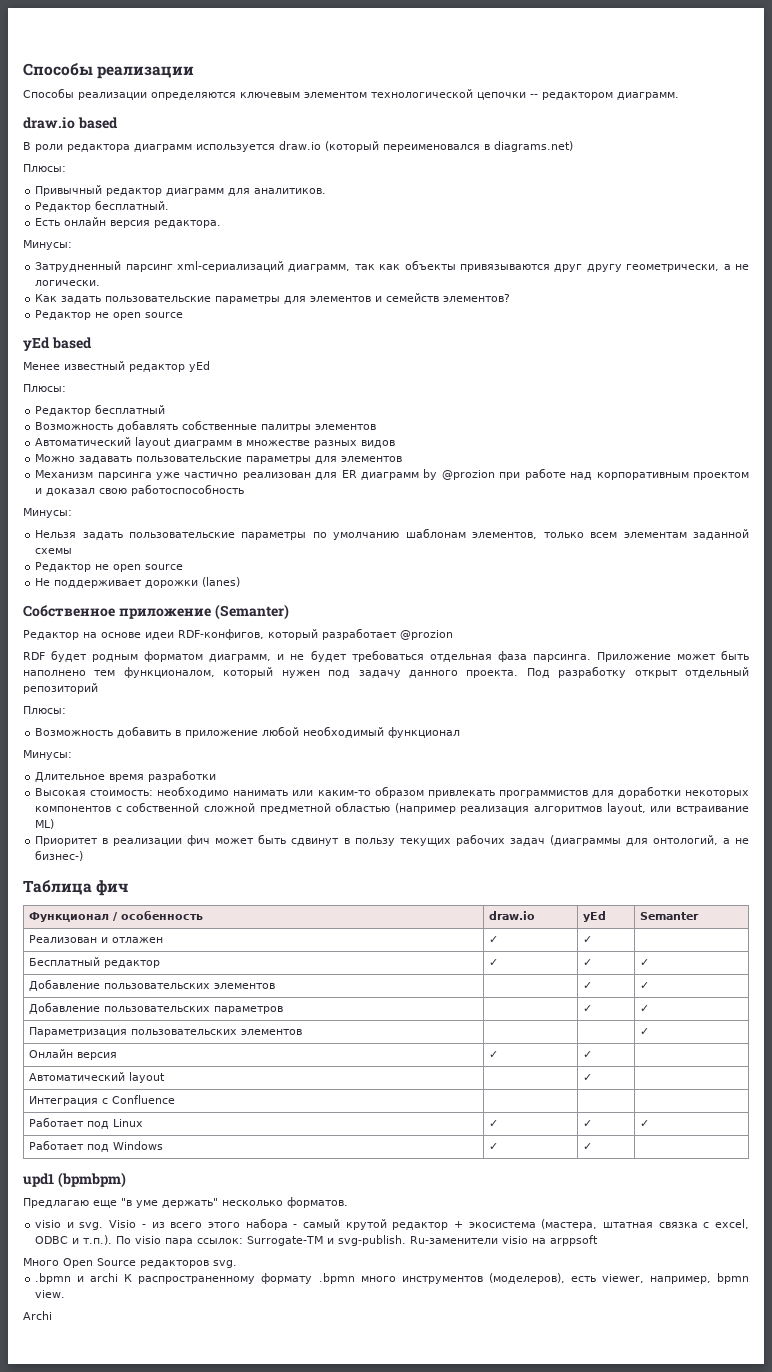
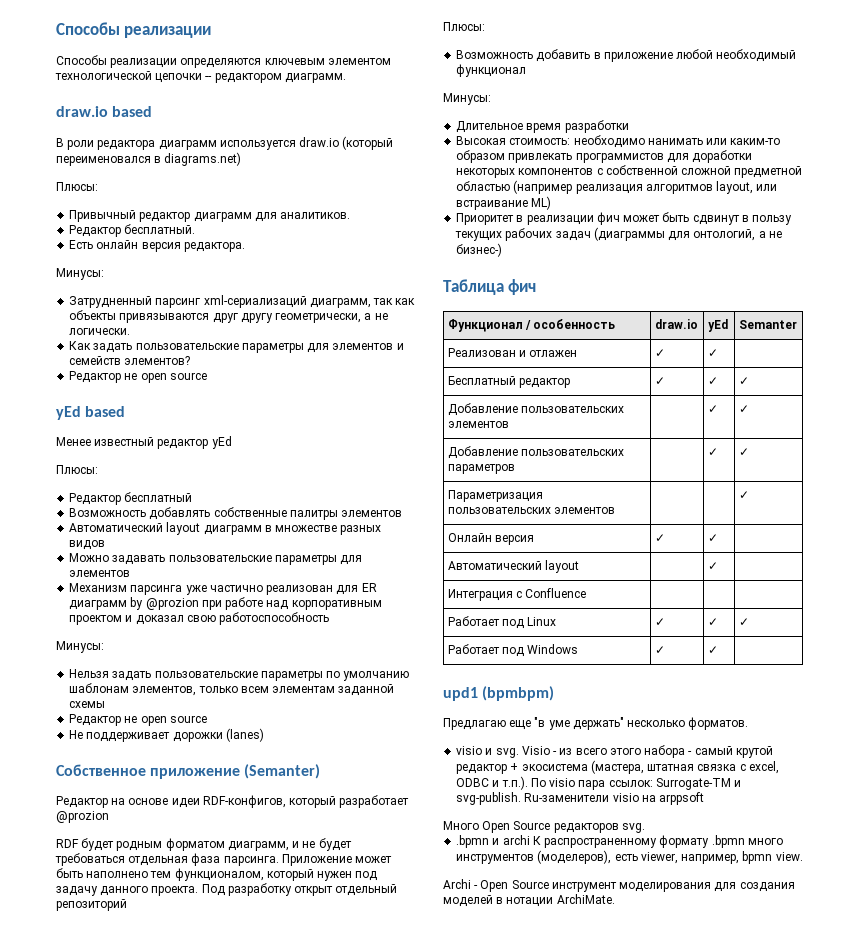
- Archi
+ Archi - Open Source инструмент моделирования для создания моделей в нотации ArchiMate.

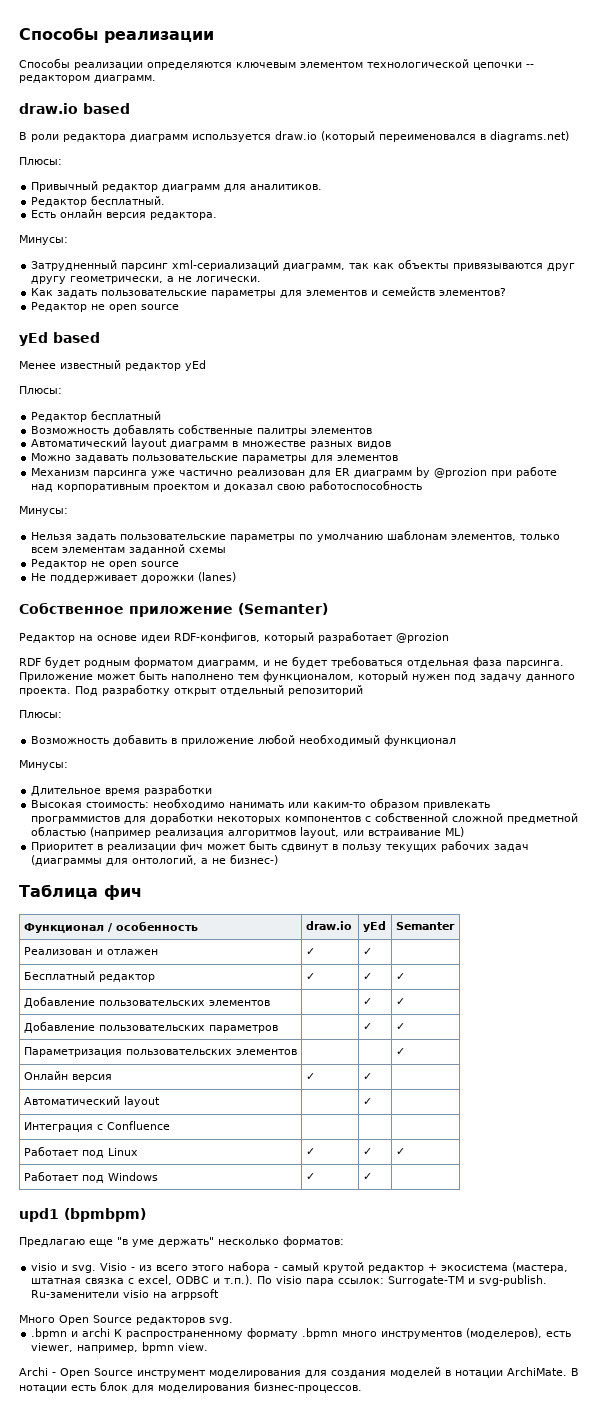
- Предлагаю еще "в уме держать" несколько форматов.
+ Предлагаю еще "в уме держать" несколько форматов:
+ В нотации есть блок для моделирования бизнес-процессов.

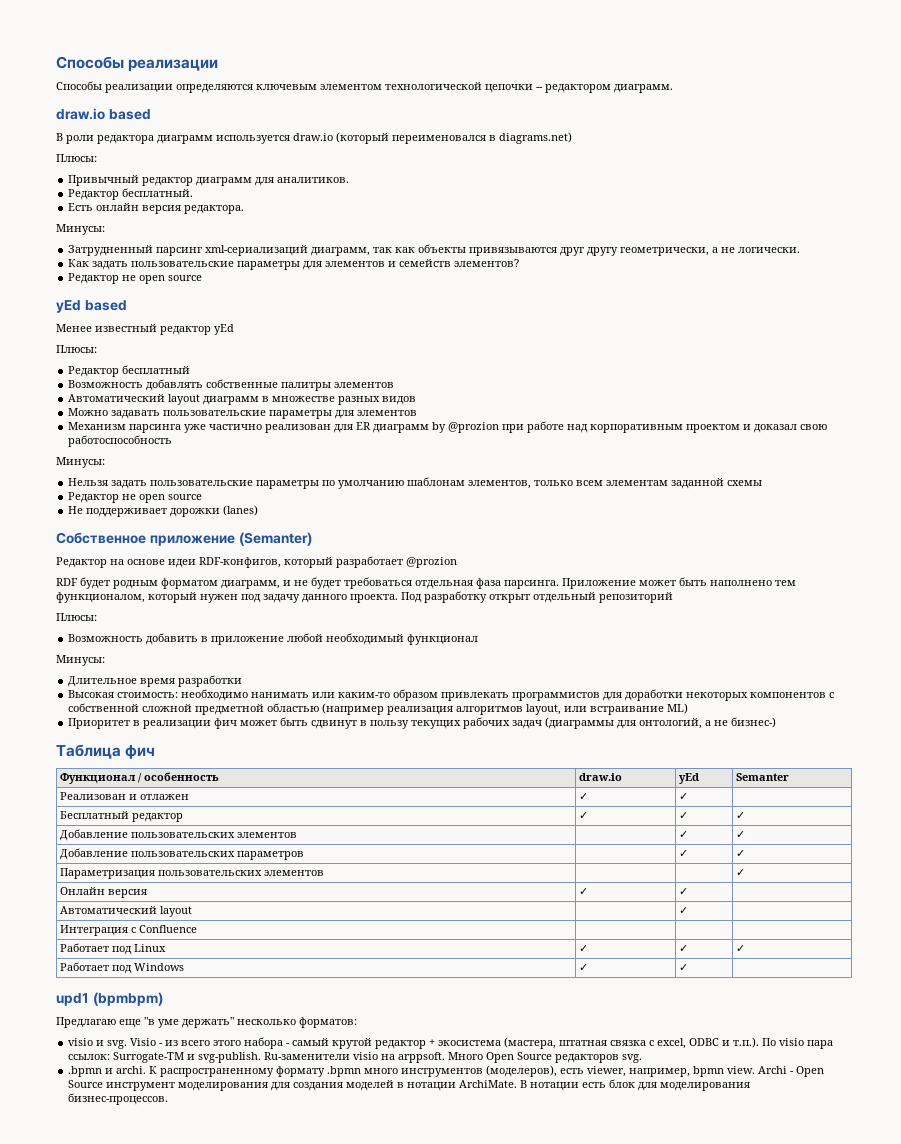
- Ru-заменители visio на arppsoft
- Много Open Source редакторов svg.
+ Ru-заменители visio на arppsoft. Много Open Source редакторов svg.
- .bpmn и archi К распространенному формату .bpmn много инструментов (моделеров), есть viewer, например, bpmn view.
- Archi - Open Source инструмент моделирования для создания моделей в нотации ArchiMate.
+ .bpmn и archi. К распространенному формату .bpmn много инструментов (моделеров), есть viewer, например, bpmn view. Archi - Open Source инструмент моделирования для создания моделей в нотации ArchiMate.

